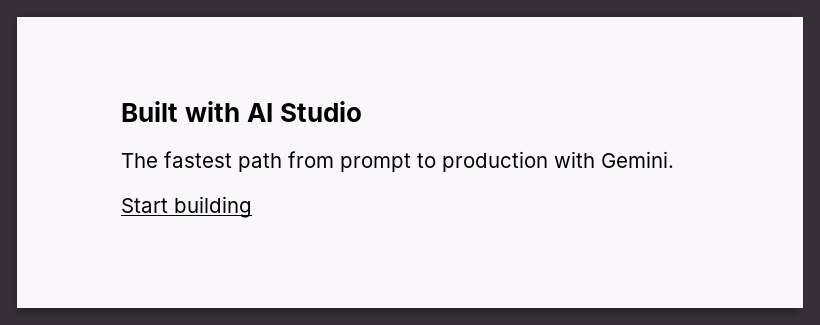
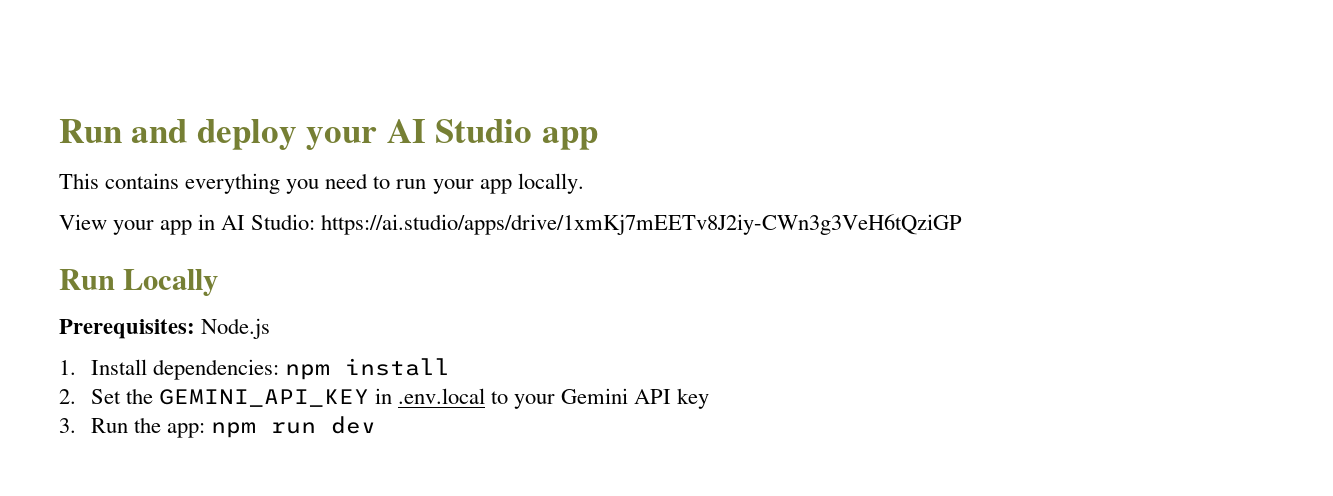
- Built with AI Studio
- The fastest path from prompt to production with Gemini.
- Start building
+ Run and deploy your AI Studio app
+ This contains everything you need to run your app locally.
+ View your app in AI Studio: https://ai.studio/apps/drive/1xmKj7mEETv8J2iy-CWn3g3VeH6tQziGP
+ Run Locally
+ Prerequisites: Node.js
+ 1. Install dependencies: npm install
+ 2. Set the GEMINI_API_KEY in .env.local to your Gemini API key
+ 3. Run the app: npm run dev

